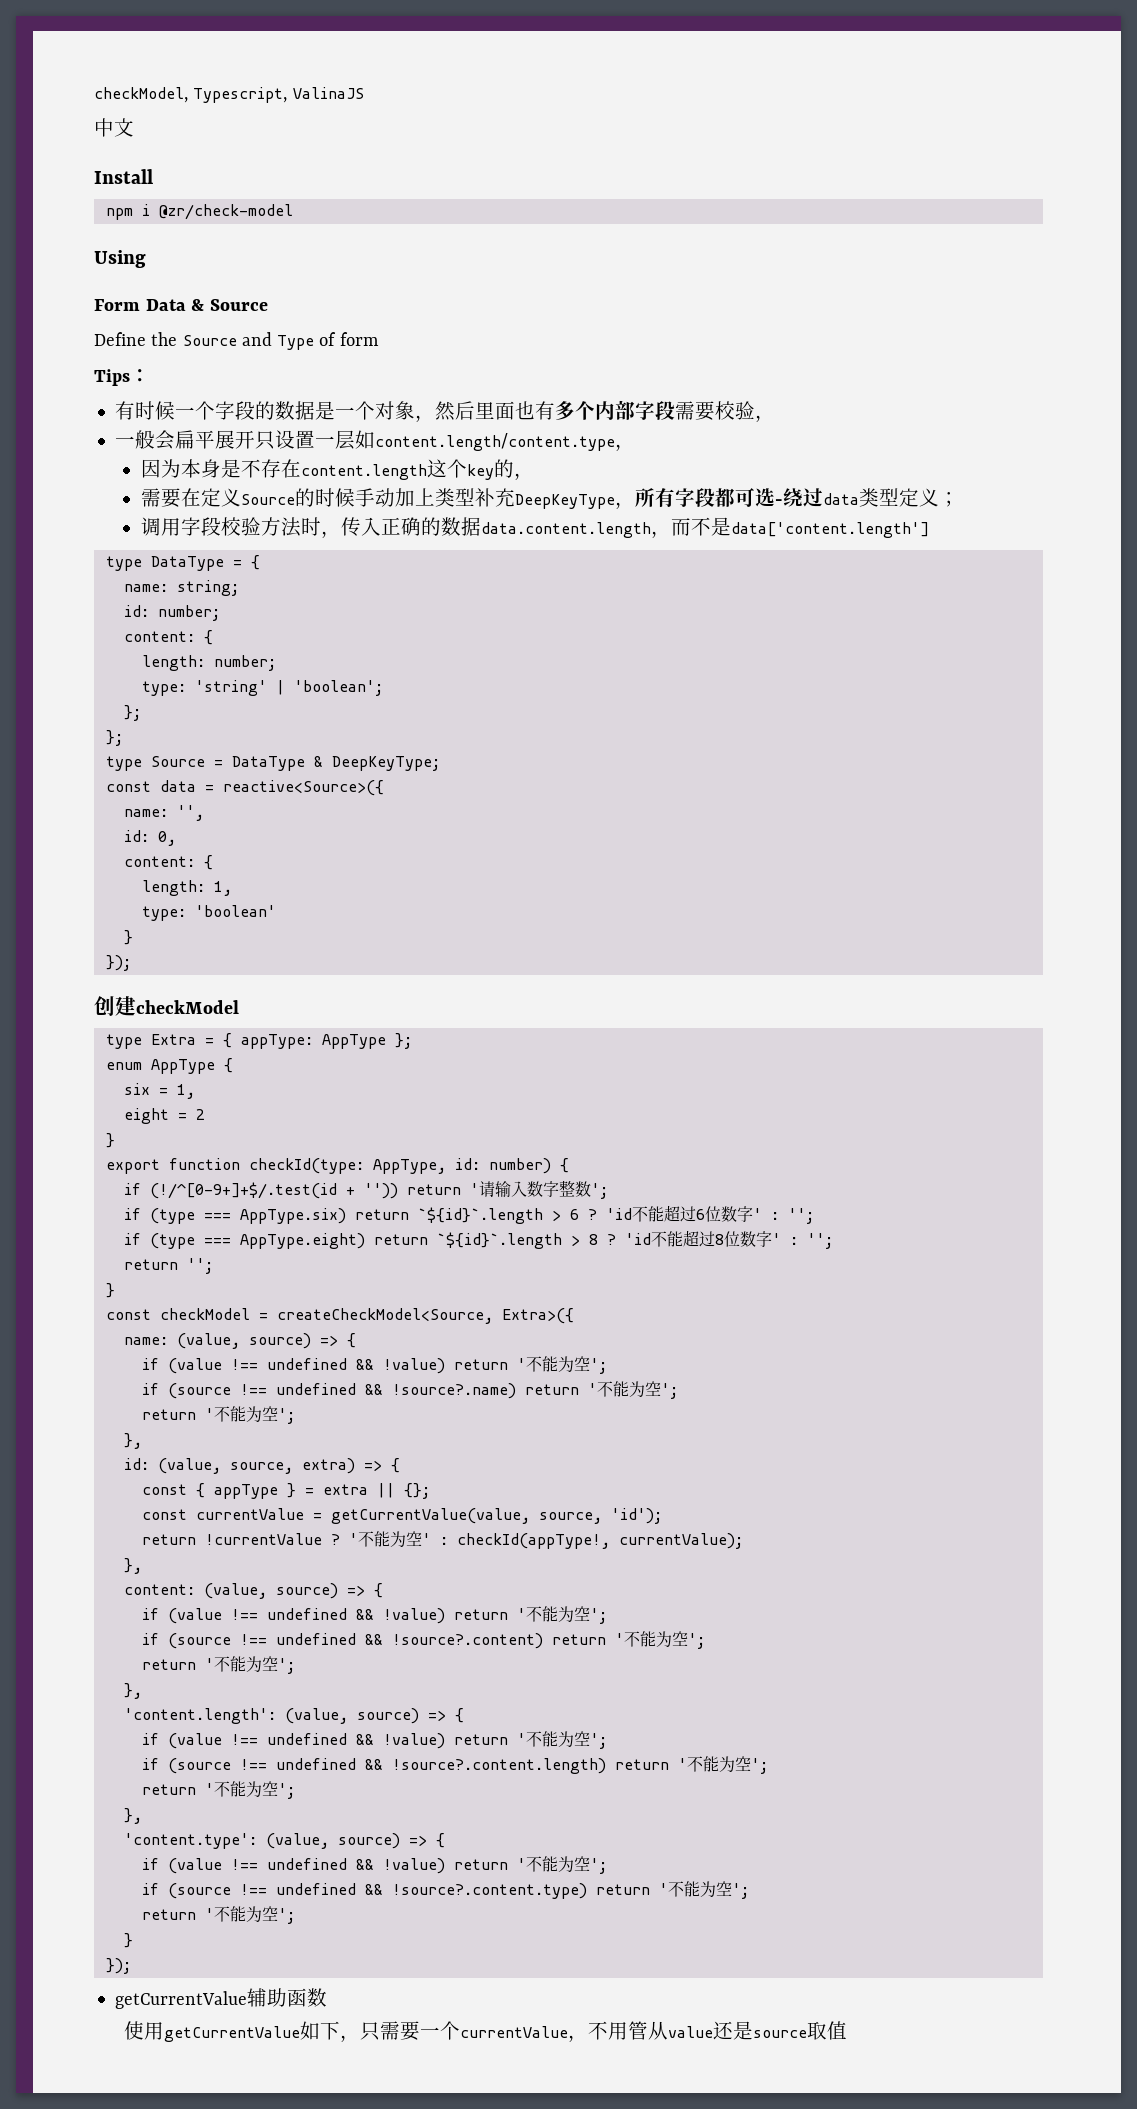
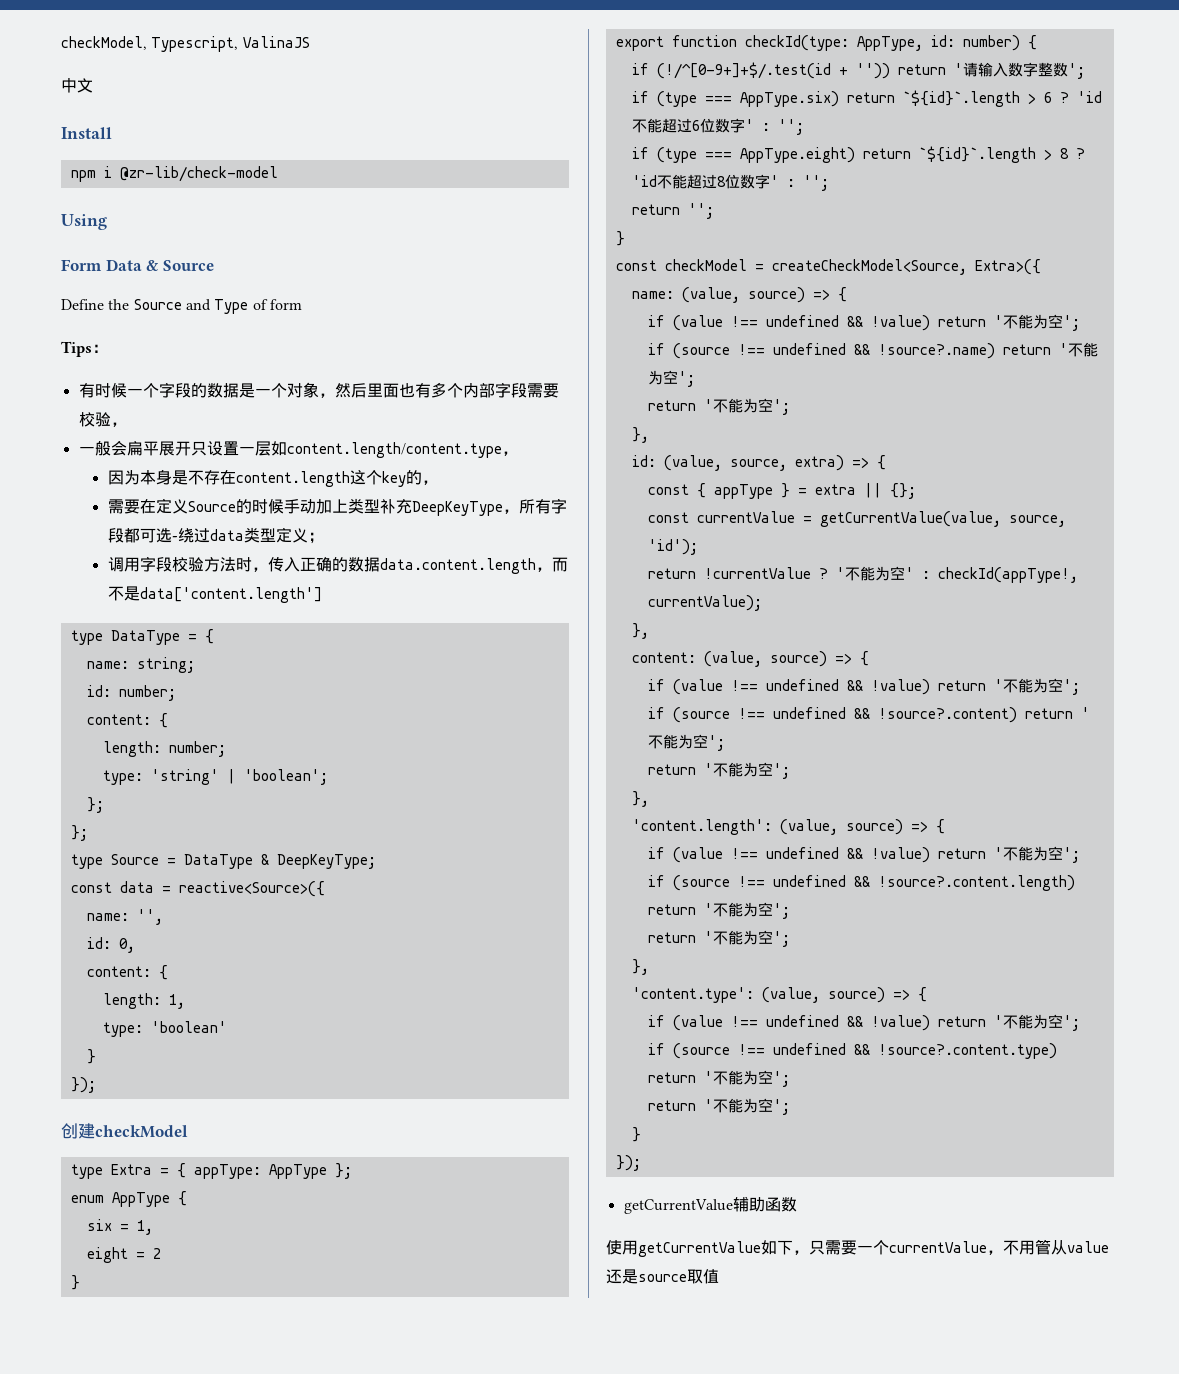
- npm i @zr/check-model
+ npm i @zr-lib/check-model

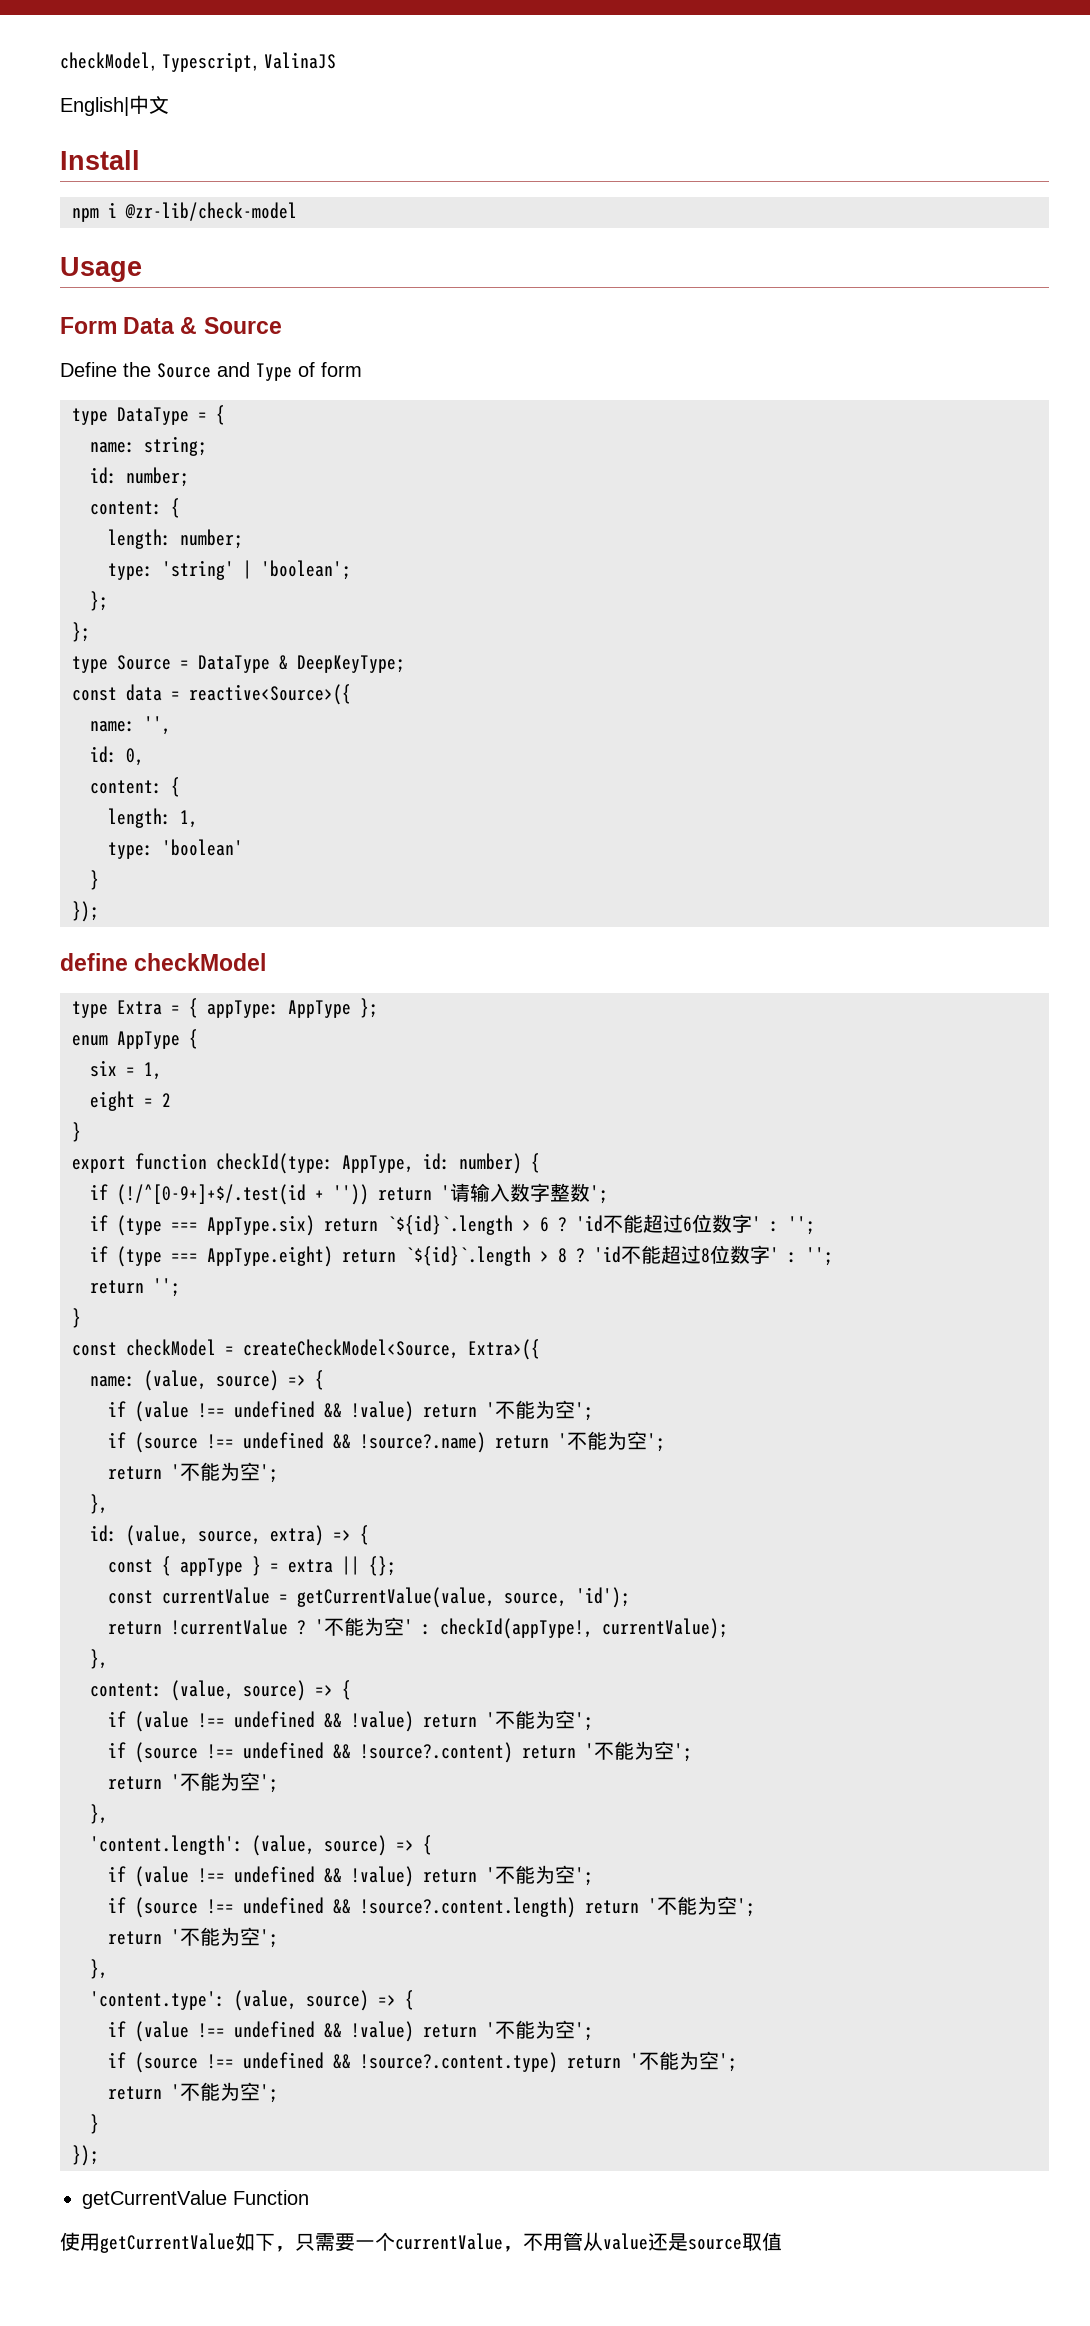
- 中文
+ English|中文
- Using
+ Usage
- Tips：
- 有时候一个字段的数据是一个对象，然后里面也有多个内部字段需要校验，
- 一般会扁平展开只设置一层如content.length/content.type，
- 因为本身是不存在content.length这个key的，
- 需要在定义Source的时候手动加上类型补充DeepKeyType，所有字段都可选-绕过data类型定义；
- 调用字段校验方法时，传入正确的数据data.content.length，而不是data['content.length']
- 创建checkModel
+ define checkModel
- getCurrentValue辅助函数
+ getCurrentValue Function

